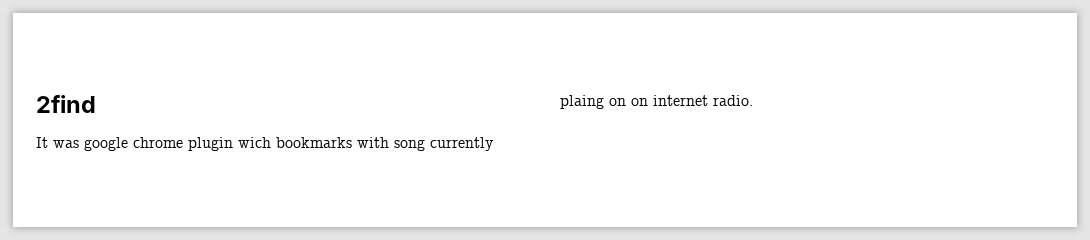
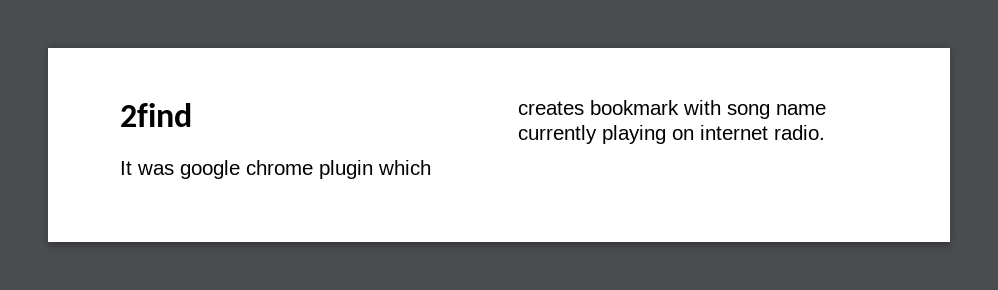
- It was google chrome plugin wich bookmarks with song currently plaing on on internet radio.
+ It was google chrome plugin which creates bookmark with song name currently playing on internet radio.

